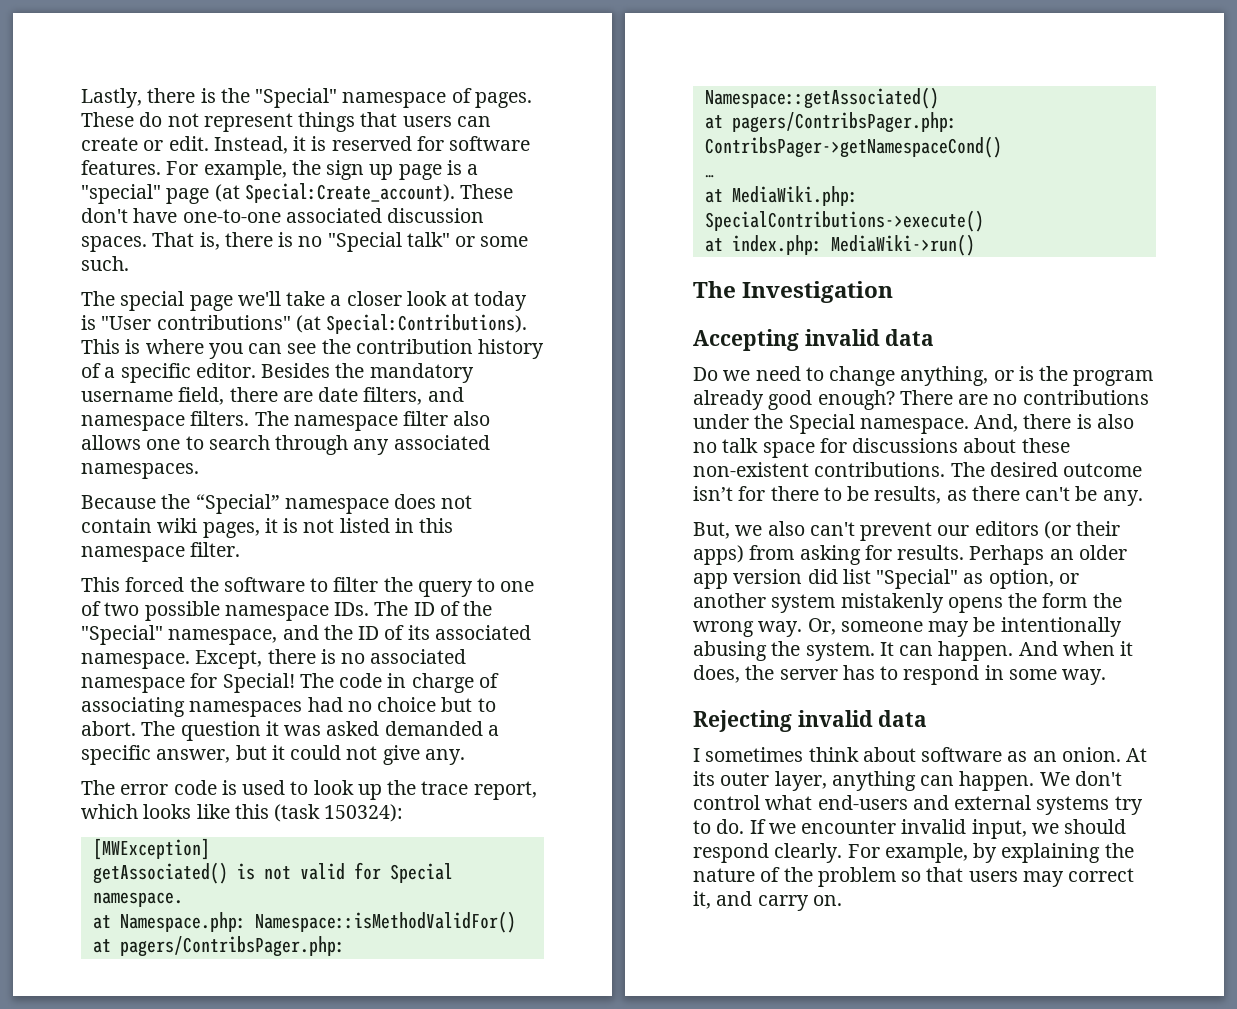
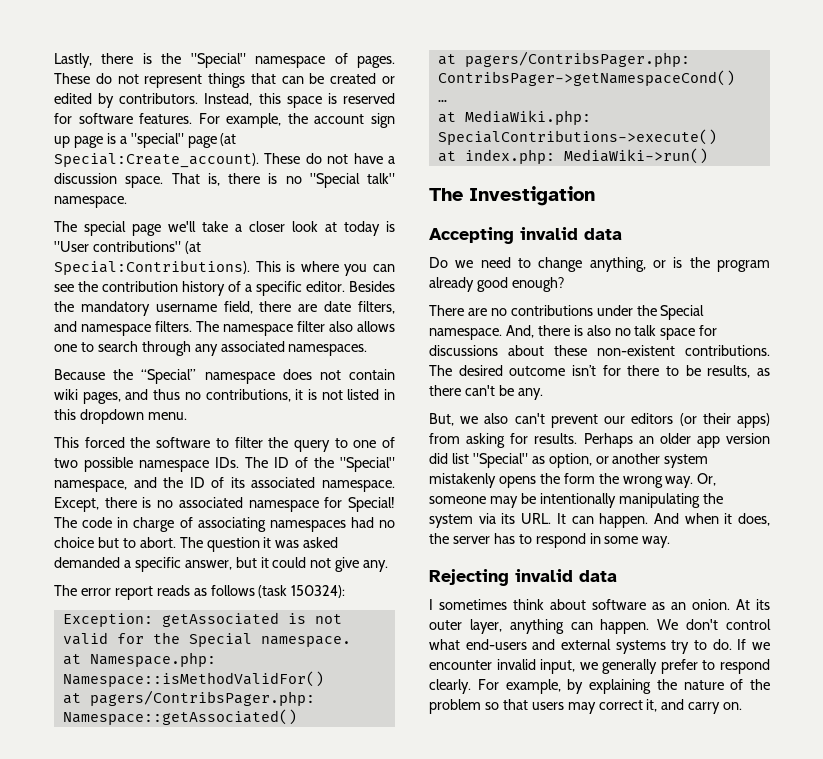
- These do not represent things that users can create or edit. Instead, it is reserved for software features.
+ These do not represent things that can be created or edited by contributors. Instead, this space is reserved for software features.
- For example, the sign up page is a "special" page (at Special:Create_account).
+ For example, the account sign up page is a "special" page (at Special:Create_account).
- These don't have one-to-one associated discussion spaces.
+ These do not have a discussion space.
- That is, there is no "Special talk" or some such.
+ That is, there is no "Special talk" namespace.
- Because the “Special” namespace does not contain wiki pages, it is not listed in this namespace filter.
+ Because the “Special” namespace does not contain wiki pages, and thus no contributions, it is not listed in this dropdown menu.
- The error code is used to look up the trace report, which looks like this (task 150324):
+ The error report reads as follows (task 150324):
- [MWException]
- getAssociated() is not valid for Special namespace.
+ Exception: getAssociated is not valid for the Special namespace.
- Do we need to change anything, or is the program already good enough? There are no contributions under the Special namespace.
+ Do we need to change anything, or is the program already good enough?
+ There are no contributions under the Special namespace.
- Or, someone may be intentionally abusing the system. It can happen.
+ Or, someone may be intentionally manipulating the system via its URL. It can happen.
- If we encounter invalid input, we should respond clearly.
+ If we encounter invalid input, we generally prefer to respond clearly.

